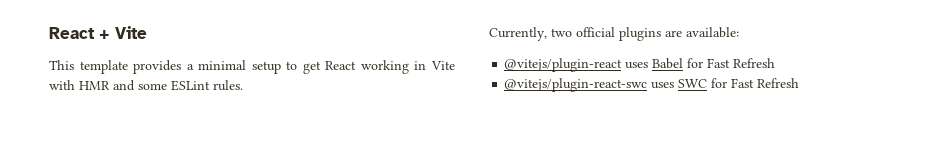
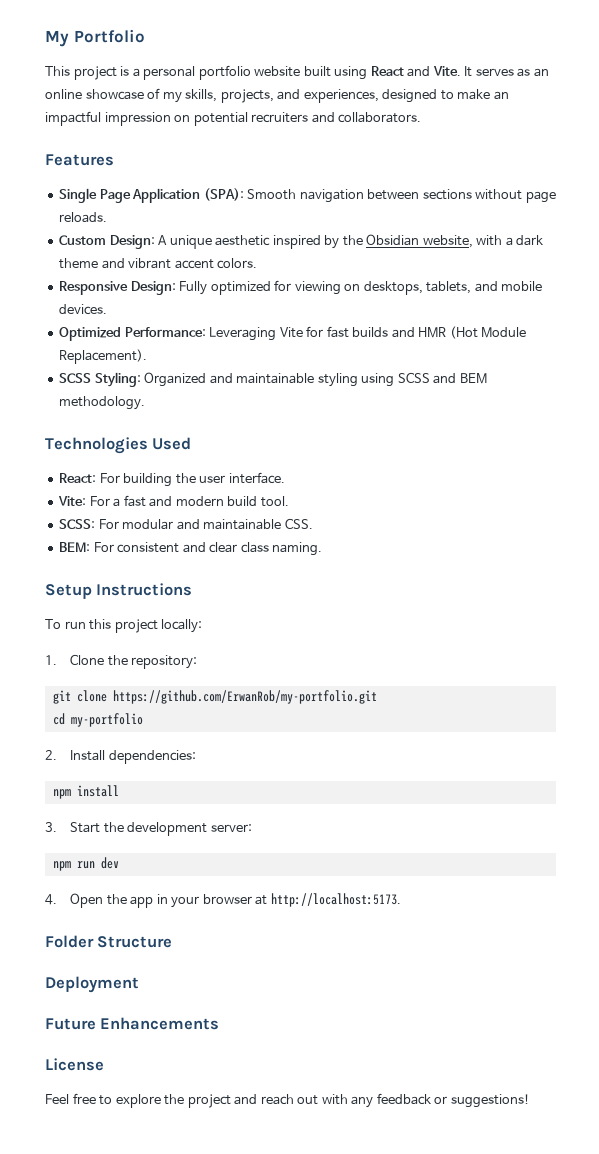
- React + Vite
- This template provides a minimal setup to get React working in Vite with HMR and some ESLint rules.
- Currently, two official plugins are available:
- @vitejs/plugin-react uses Babel for Fast Refresh
- @vitejs/plugin-react-swc uses SWC for Fast Refresh
+ My Portfolio
+ This project is a personal portfolio website built using React and Vite. It serves as an online showcase of my skills, projects, and experiences, designed to make an impactful impression on potential recruiters and collaborators.
+ Features
+ Single Page Application (SPA): Smooth navigation between sections without page reloads.
+ Custom Design: A unique aesthetic inspired by the Obsidian website, with a dark theme and vibrant accent colors.
+ Responsive Design: Fully optimized for viewing on desktops, tablets, and mobile devices.
+ Optimized Performance: Leveraging Vite for fast builds and HMR (Hot Module Replacement).
+ SCSS Styling: Organized and maintainable styling using SCSS and BEM methodology.
+ Technologies Used
+ React: For building the user interface.
+ Vite: For a fast and modern build tool.
+ SCSS: For modular and maintainable CSS.
+ BEM: For consistent and clear class naming.
+ Setup Instructions
+ To run this project locally:
+ 1. Clone the repository:
+ git clone https://github.com/ErwanRob/my-portfolio.git
+ cd my-portfolio
+ 2. Install dependencies:
+ npm install
+ 3. Start the development server:
+ npm run dev
+ 4. Open the app in your browser at http://localhost:5173.
+ Folder Structure
+ Deployment
+ Future Enhancements
+ License
+ Feel free to explore the project and reach out with any feedback or suggestions!

